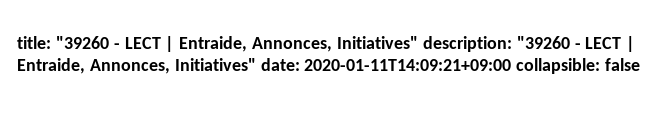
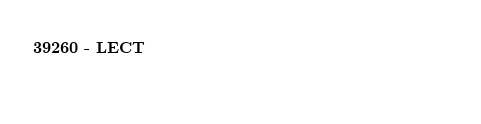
- title: "39260 - LECT | Entraide, Annonces, Initiatives" description: "39260 - LECT | Entraide, Annonces, Initiatives" date: 2020-01-11T14:09:21+09:00 collapsible: false
+ 39260 - LECT

